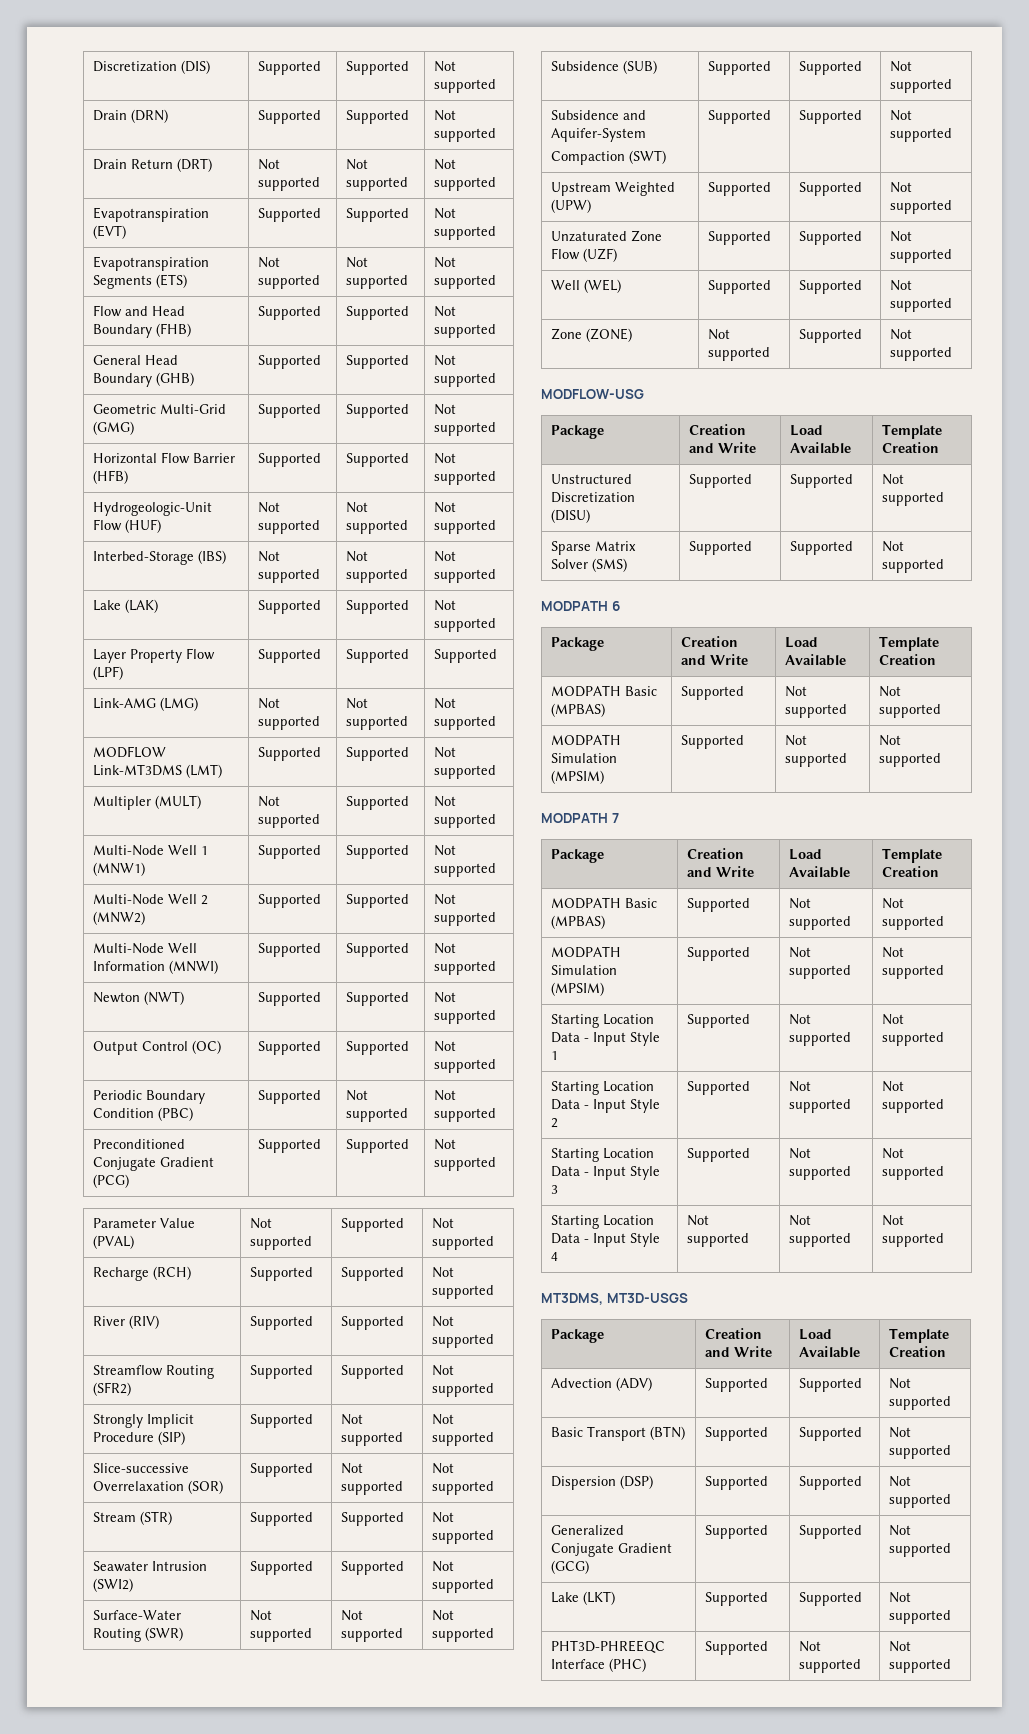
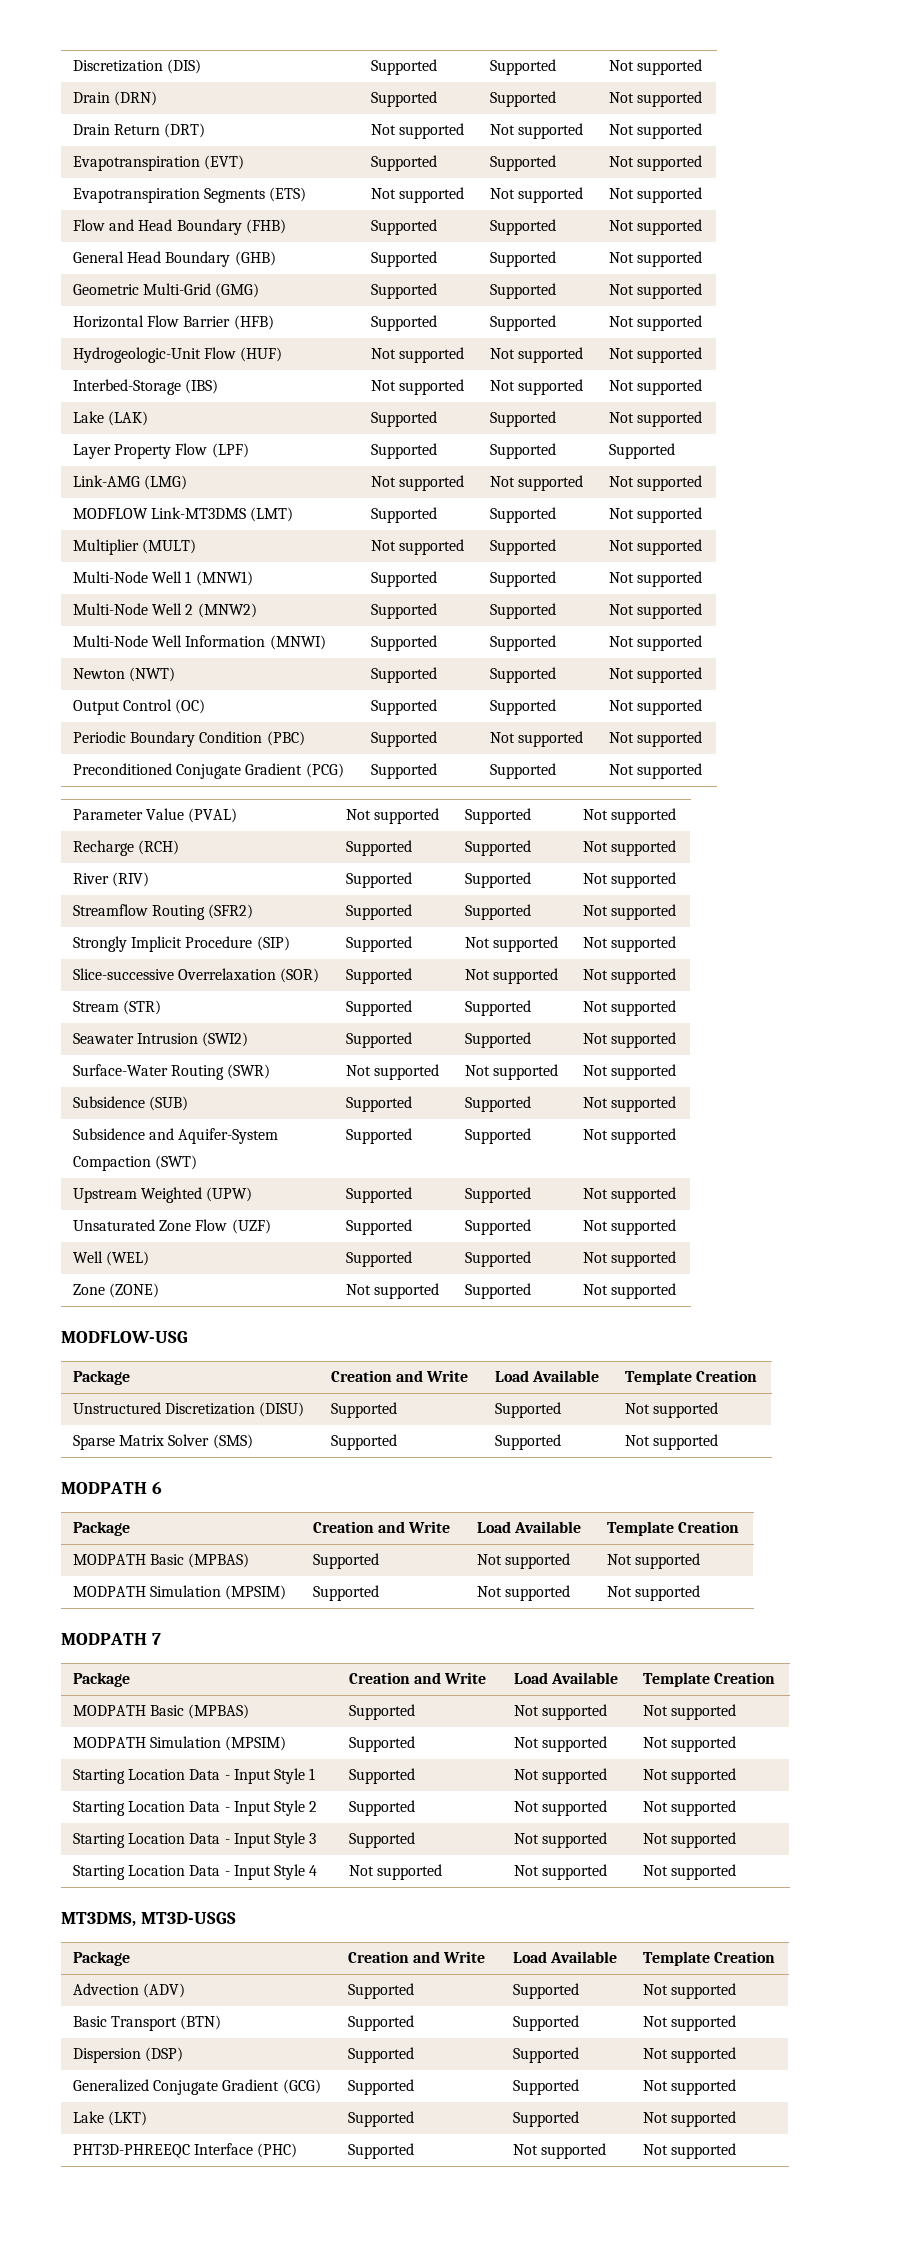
- Multipler (MULT) | Not supported | Supported | Not supported
+ Multiplier (MULT) | Not supported | Supported | Not supported
- Unzaturated Zone Flow (UZF) | Supported | Supported | Not supported
+ Unsaturated Zone Flow (UZF) | Supported | Supported | Not supported

